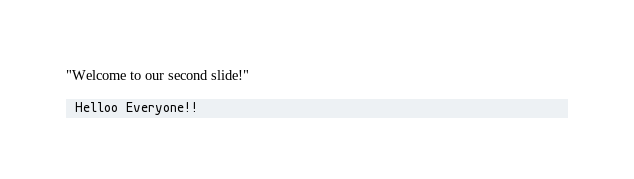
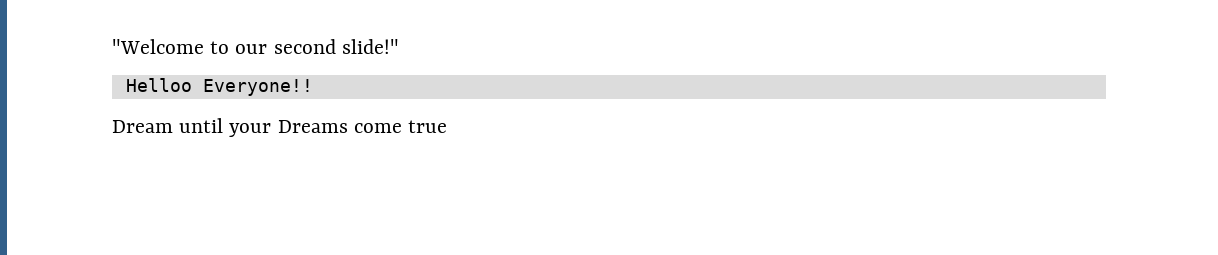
+ Dream until your Dreams come true

